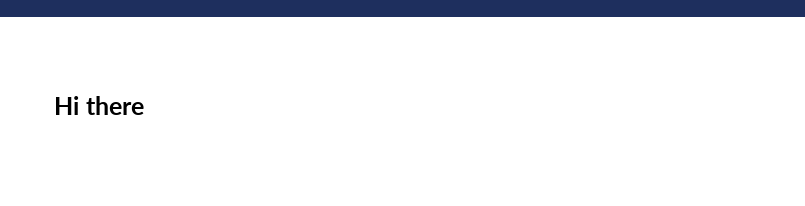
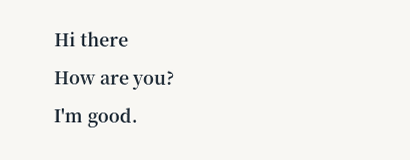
+ How are you?
+ I'm good.

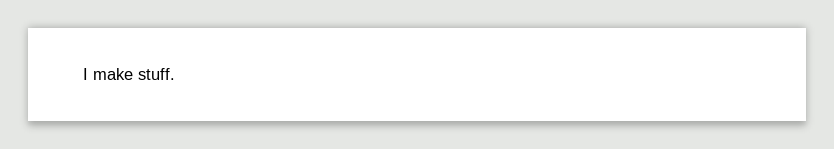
- Hi there
- How are you?
- I'm good.
+ I make stuff.

